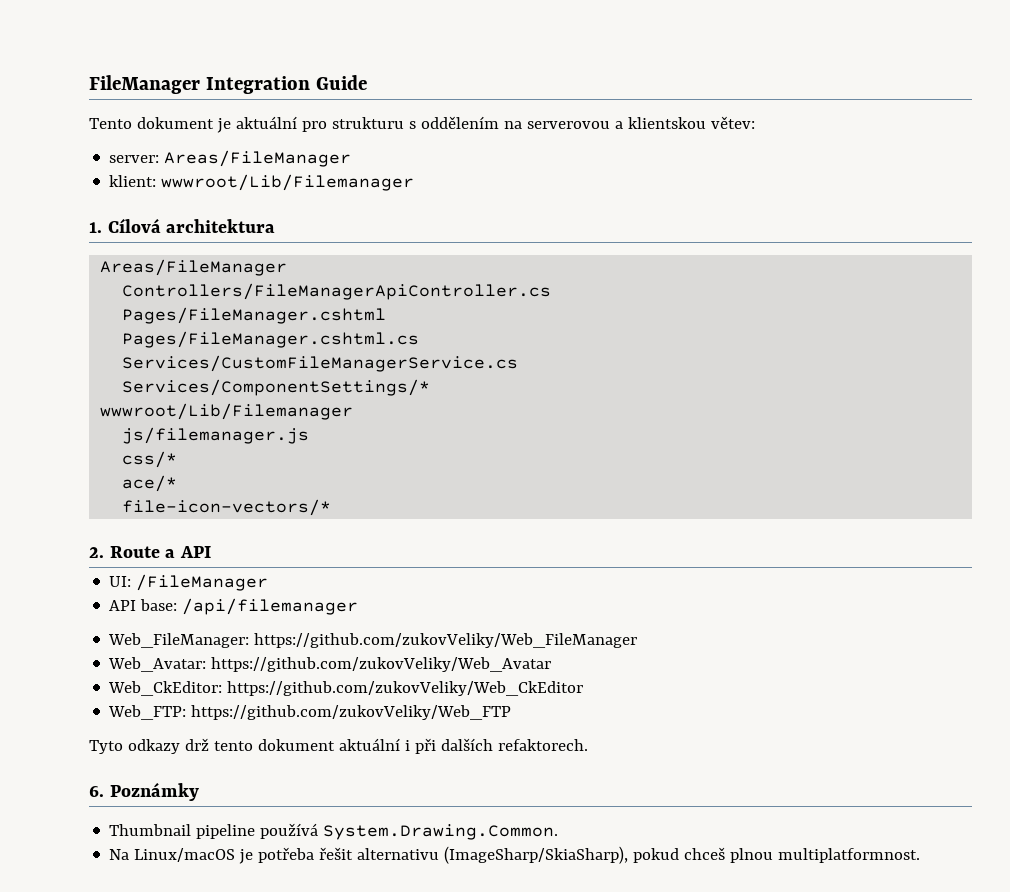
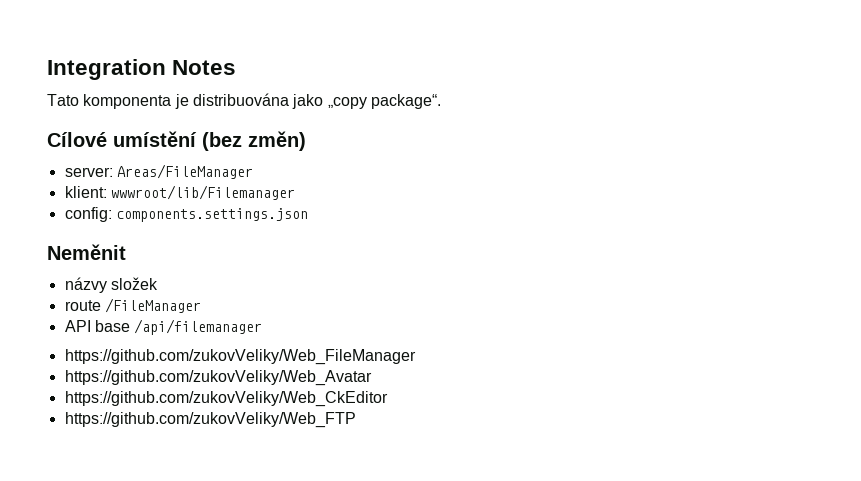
- FileManager Integration Guide
- Tento dokument je aktuální pro strukturu s oddělením na serverovou a klientskou větev:
+ Integration Notes
+ Tato komponenta je distribuována jako „copy package“.
+ Cílové umístění (bez změn)
  server: Areas/FileManager
- klient: wwwroot/Lib/Filemanager
- 1. Cílová architektura
- Areas/FileManager
- Controllers/FileManagerApiController.cs
- Pages/FileManager.cshtml
- Pages/FileManager.cshtml.cs
- Services/CustomFileManagerService.cs
- Services/ComponentSettings/*
- wwwroot/Lib/Filemanager
- js/filemanager.js
- css/*
- ace/*
- file-icon-vectors/*
- 2. Route a API
- UI: /FileManager
+ klient: wwwroot/lib/Filemanager
+ config: components.settings.json
+ Neměnit
+ názvy složek
+ route /FileManager
- API base: /api/filemanager
+ API base /api/filemanager
- Web_FileManager: https://github.com/zukovVeliky/Web_FileManager
+ https://github.com/zukovVeliky/Web_FileManager
- Web_Avatar: https://github.com/zukovVeliky/Web_Avatar
+ https://github.com/zukovVeliky/Web_Avatar
- Web_CkEditor: https://github.com/zukovVeliky/Web_CkEditor
+ https://github.com/zukovVeliky/Web_CkEditor
- Web_FTP: https://github.com/zukovVeliky/Web_FTP
+ https://github.com/zukovVeliky/Web_FTP
- Tyto odkazy drž tento dokument aktuální i při dalších refaktorech.
- 6. Poznámky
- Thumbnail pipeline používá System.Drawing.Common.
- Na Linux/macOS je potřeba řešit alternativu (ImageSharp/SkiaSharp), pokud chceš plnou multiplatformnost.

